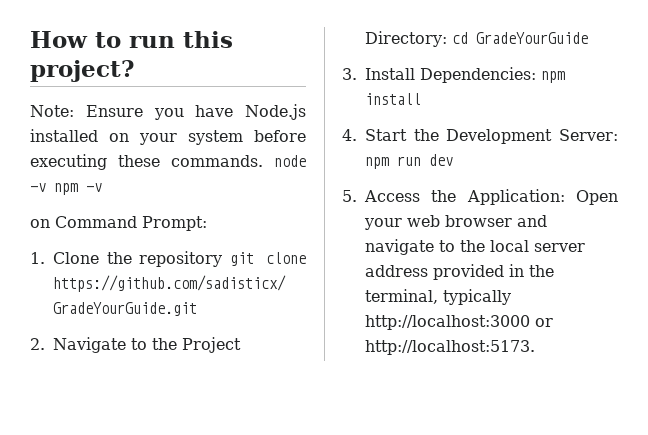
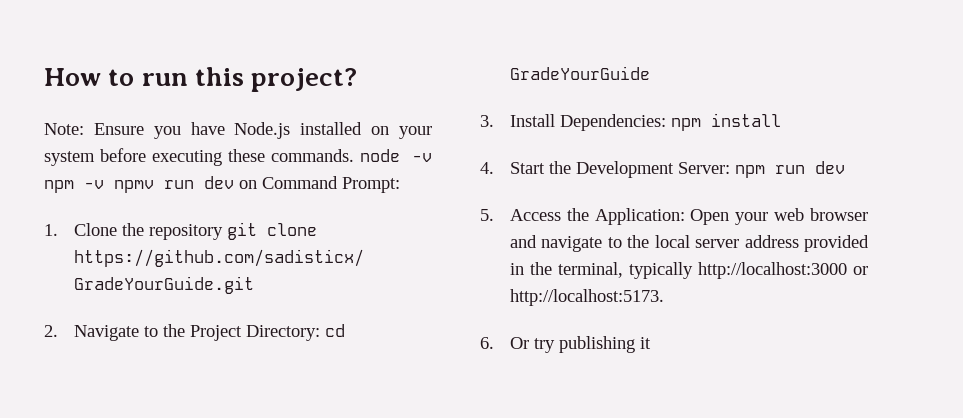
- Note: Ensure you have Node.js installed on your system before executing these commands. node -v npm -v
- on Command Prompt:
+ Note: Ensure you have Node.js installed on your system before executing these commands. node -v npm -v npmv run dev on Command Prompt:
+ 6. Or try publishing it

